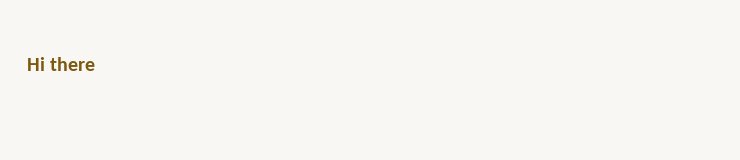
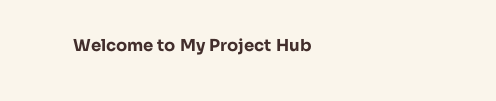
- Hi there
+ Welcome to My Project Hub

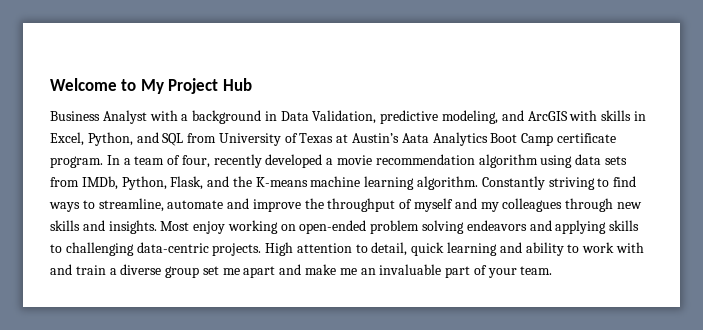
+ Business Analyst with a background in Data Validation, predictive modeling, and ArcGIS with skills in Excel, Python, and SQL from University of Texas at Austin’s Aata Analytics Boot Camp certificate program. In a team of four, recently developed a movie recommendation algorithm using data sets from IMDb, Python, Flask, and the K-means machine learning algorithm. Constantly striving to find ways to streamline, automate and improve the throughput of myself and my colleagues through new skills and insights. Most enjoy working on open-ended problem solving endeavors and applying skills to challenging data-centric projects. High attention to detail, quick learning and ability to work with and train a diverse group set me apart and make me an invaluable part of your team.

